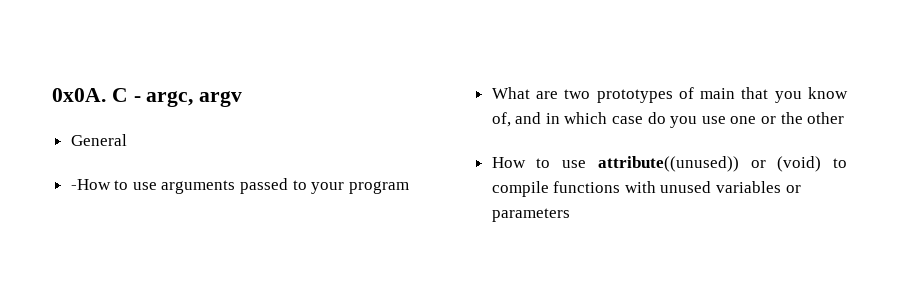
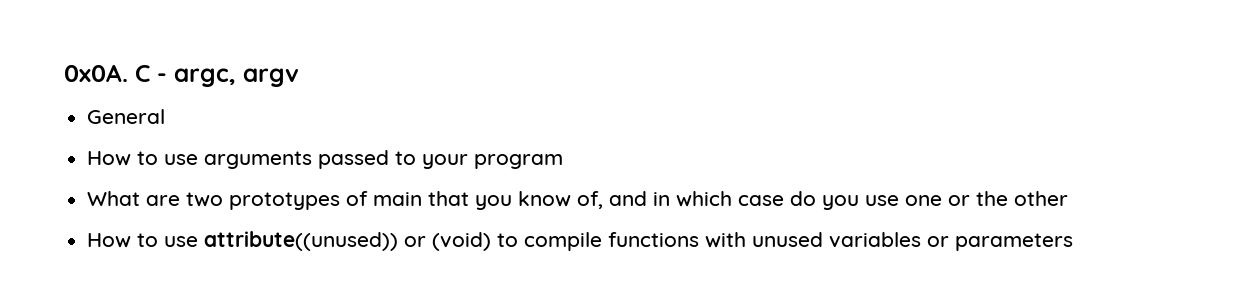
- -How to use arguments passed to your program
+ How to use arguments passed to your program

